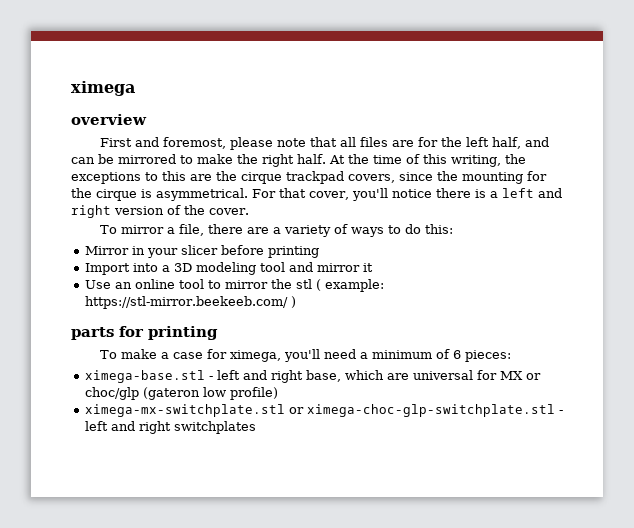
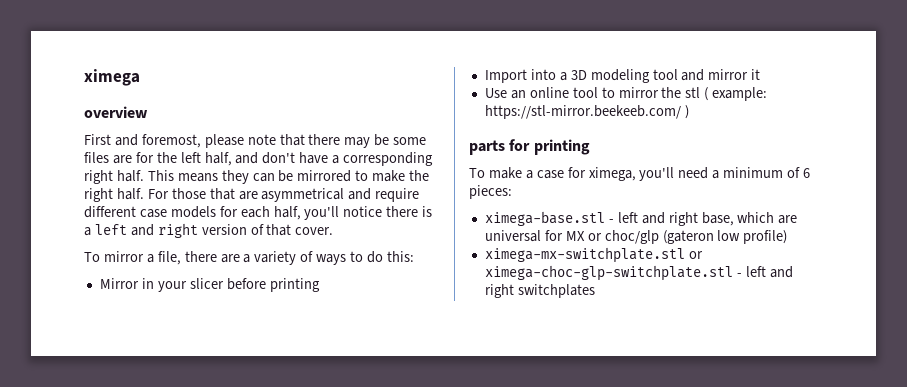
- First and foremost, please note that all files are for the left half, and can be mirrored to make the right half.
+ First and foremost, please note that there may be some files are for the left half, and don't have a corresponding right half. This means they can be mirrored to make the right half.
- At the time of this writing, the exceptions to this are the cirque trackpad covers, since the mounting for the cirque is asymmetrical. For that cover, you'll notice there is a left and right version of the cover.
+ For those that are asymmetrical and require different case models for each half, you'll notice there is a left and right version of that cover.

